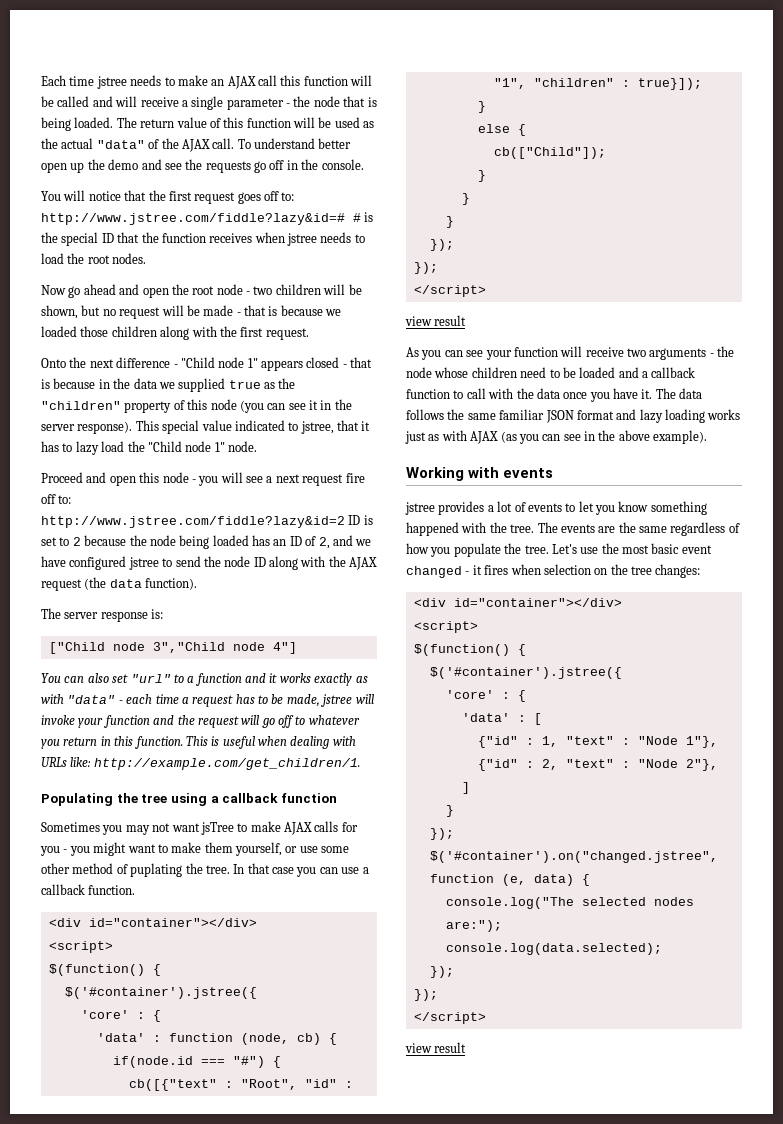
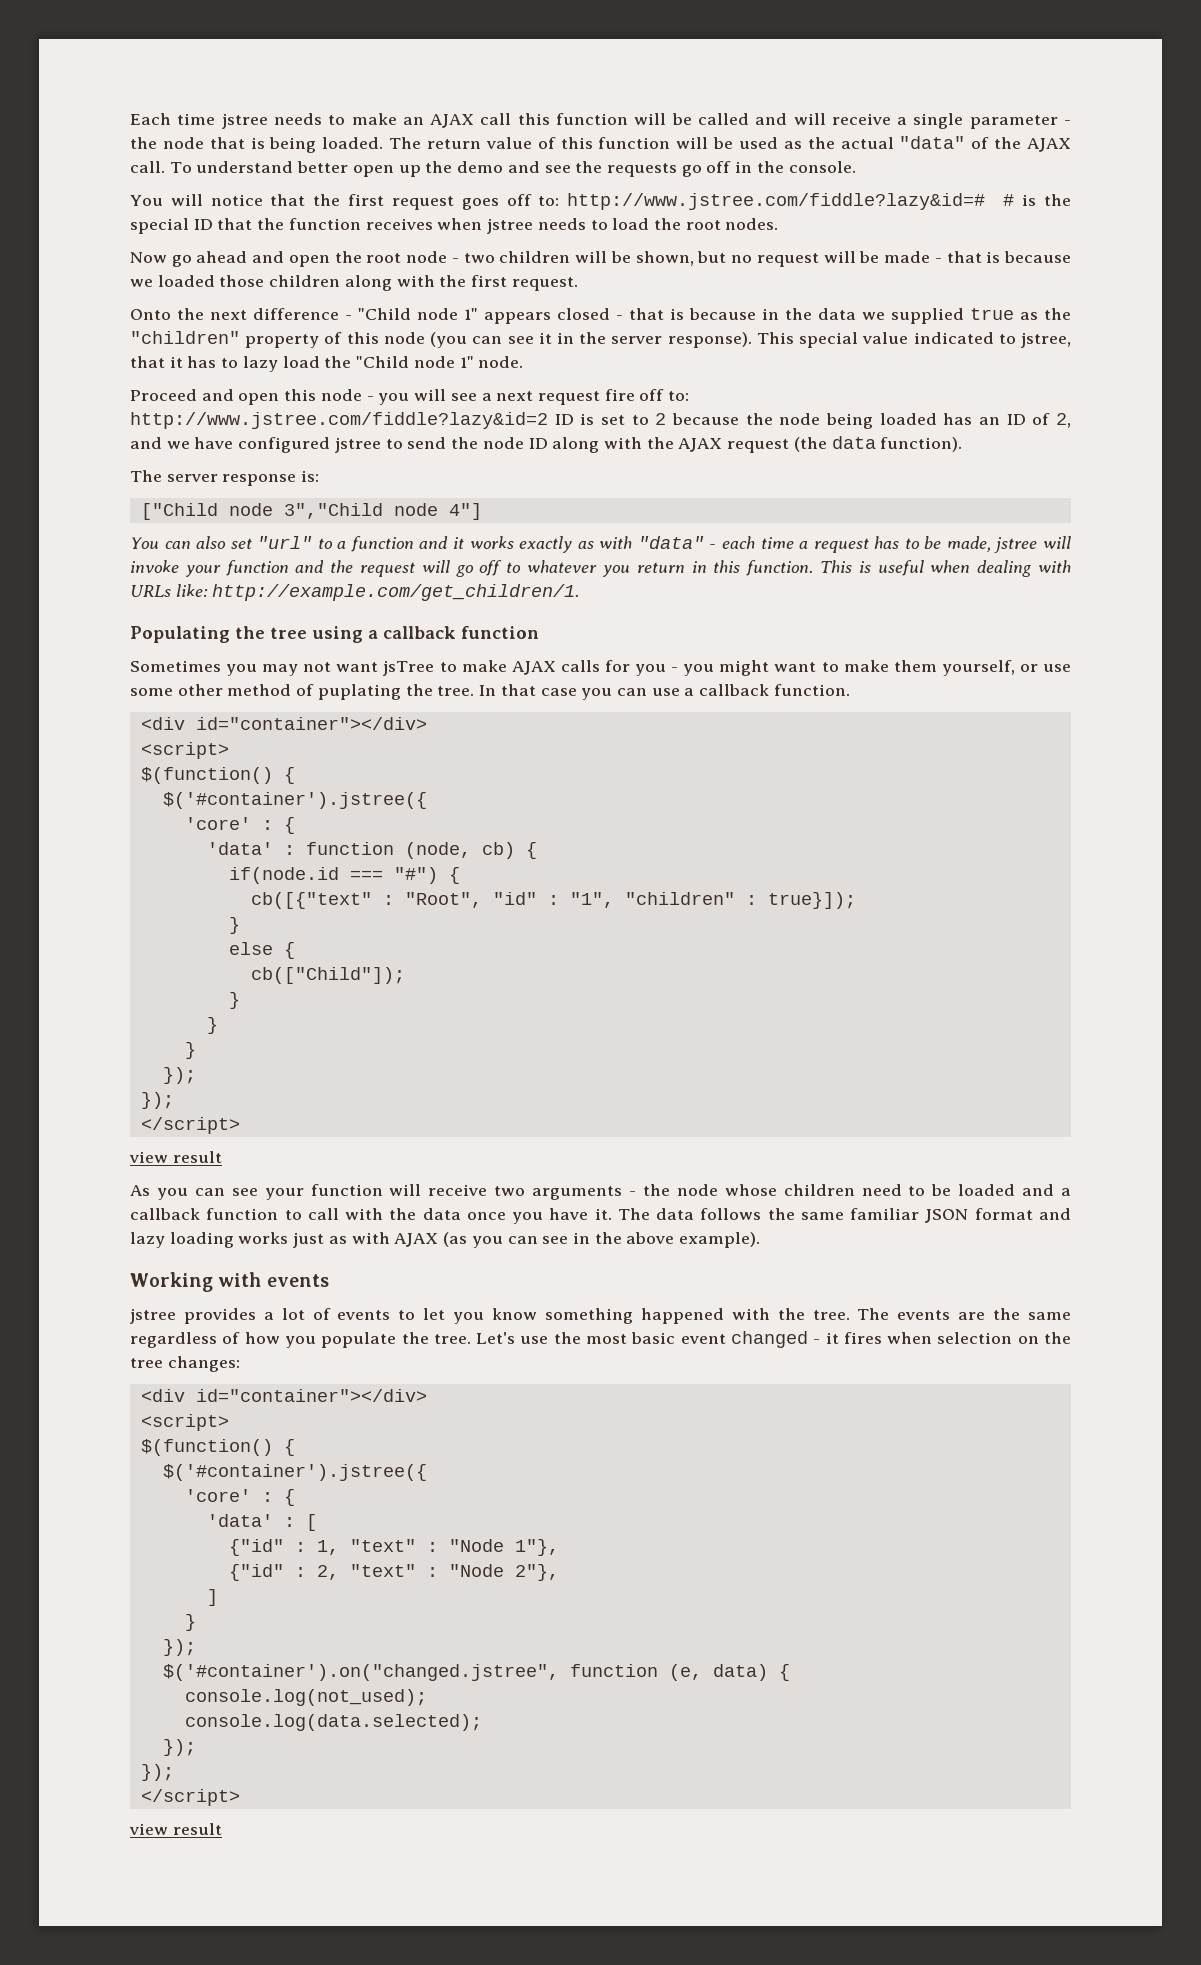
- console.log("The selected nodes are:");
+ console.log(not_used);

